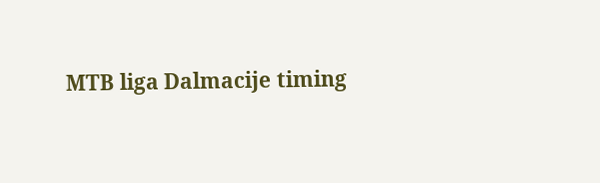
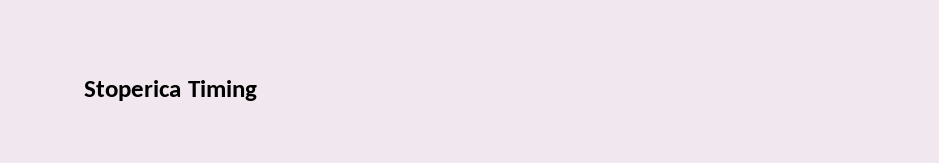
- MTB liga Dalmacije timing
+ Stoperica Timing

